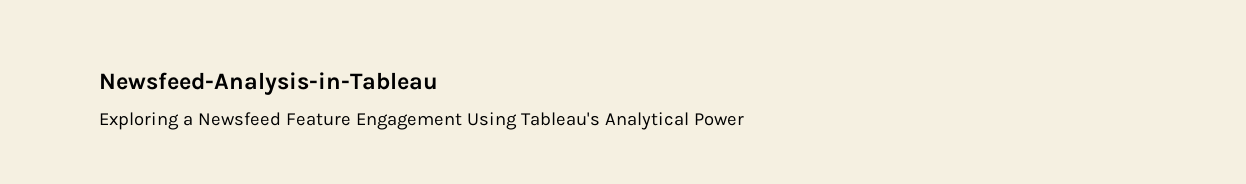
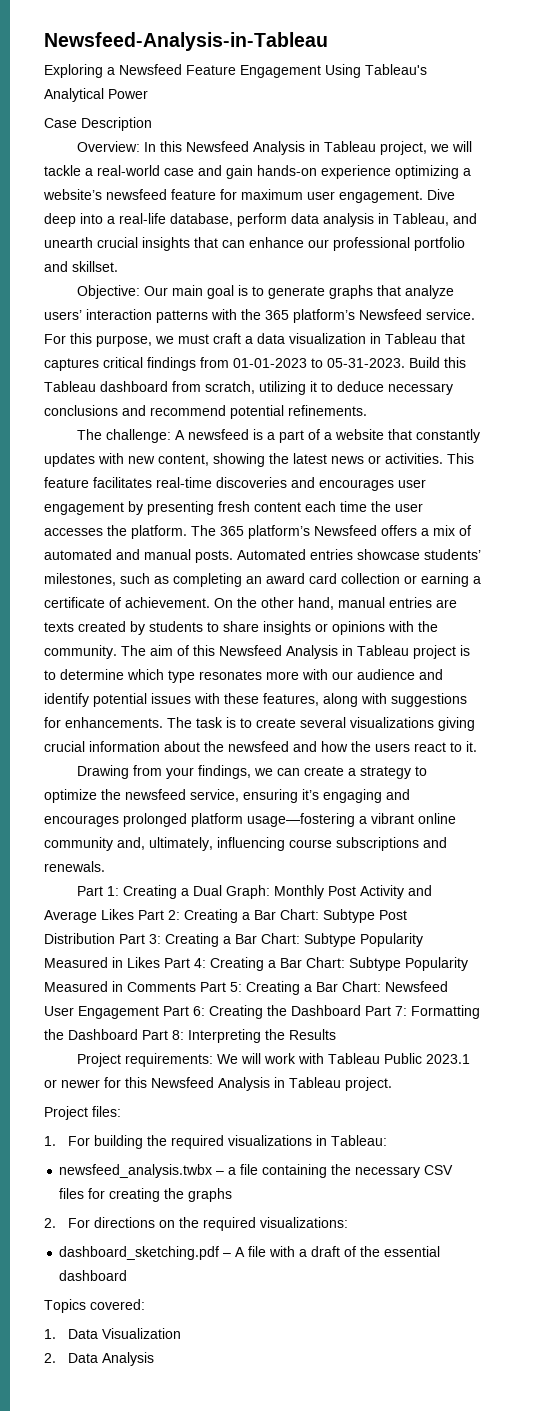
+ Case Description
+ Overview: In this Newsfeed Analysis in Tableau project, we will tackle a real-world case and gain hands-on experience optimizing a website’s newsfeed feature for maximum user engagement. Dive deep into a real-life database, perform data analysis in Tableau, and unearth crucial insights that can enhance our professional portfolio and skillset.
+ Objective: Our main goal is to generate graphs that analyze users’ interaction patterns with the 365 platform’s Newsfeed service. For this purpose, we must craft a data visualization in Tableau that captures critical findings from 01-01-2023 to 05-31-2023. Build this Tableau dashboard from scratch, utilizing it to deduce necessary conclusions and recommend potential refinements.
+ The challenge: A newsfeed is a part of a website that constantly updates with new content, showing the latest news or activities. This feature facilitates real-time discoveries and encourages user engagement by presenting fresh content each time the user accesses the platform. The 365 platform’s Newsfeed offers a mix of automated and manual posts. Automated entries showcase students’ milestones, such as completing an award card collection or earning a certificate of achievement. On the other hand, manual entries are texts created by students to share insights or opinions with the community. The aim of this Newsfeed Analysis in Tableau project is to determine which type resonates more with our audience and identify potential issues with these features, along with suggestions for enhancements. The task is to create several visualizations giving crucial information about the newsfeed and how the users react to it.
+ Drawing from your findings, we can create a strategy to optimize the newsfeed service, ensuring it’s engaging and encourages prolonged platform usage—fostering a vibrant online community and, ultimately, influencing course subscriptions and renewals.
+ Part 1: Creating a Dual Graph: Monthly Post Activity and Average Likes Part 2: Creating a Bar Chart: Subtype Post Distribution Part 3: Creating a Bar Chart: Subtype Popularity Measured in Likes Part 4: Creating a Bar Chart: Subtype Popularity Measured in Comments Part 5: Creating a Bar Chart: Newsfeed User Engagement Part 6: Creating the Dashboard Part 7: Formatting the Dashboard Part 8: Interpreting the Results
+ Project requirements: We will work with Tableau Public 2023.1 or newer for this Newsfeed Analysis in Tableau project.
+ Project files:
+ 1. For building the required visualizations in Tableau:
+ newsfeed_analysis.twbx – a file containing the necessary CSV files for creating the graphs
+ 2. For directions on the required visualizations:
+ dashboard_sketching.pdf – A file with a draft of the essential dashboard
+ Topics covered:
+ 1. Data Visualization
+ 2. Data Analysis

